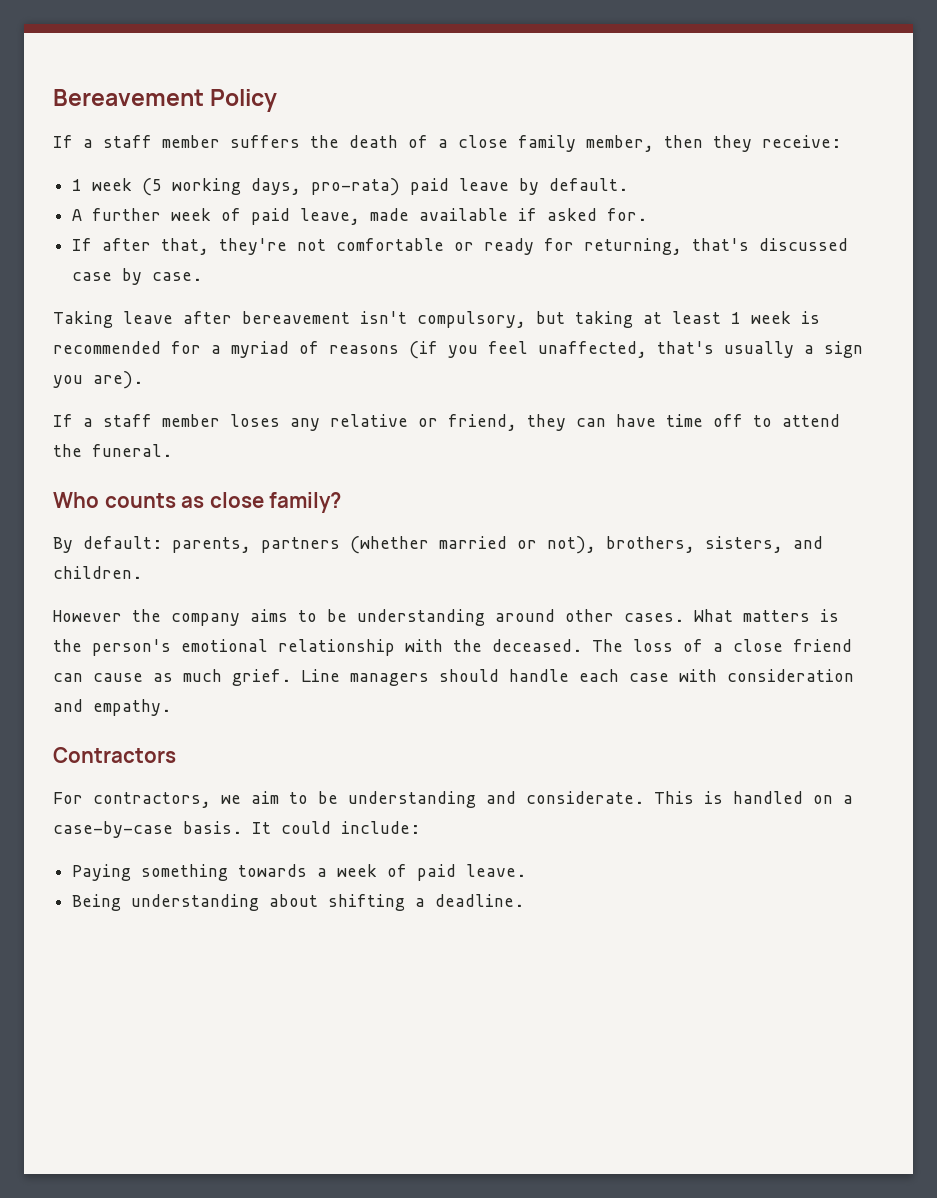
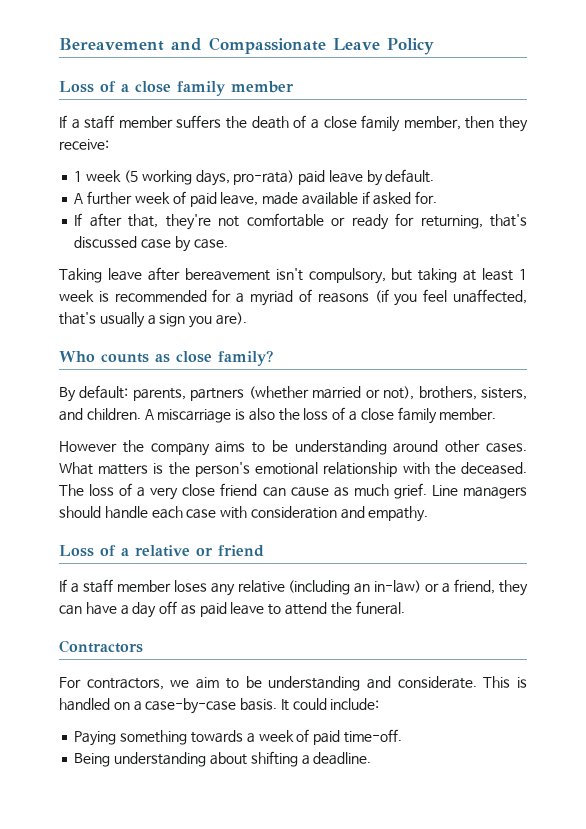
- Bereavement Policy
+ Bereavement and Compassionate Leave Policy
+ Loss of a close family member
- If a staff member loses any relative or friend, they can have time off to attend the funeral.
+ A miscarriage is also the loss of a close family member.
- The loss of a close friend can cause as much grief.
+ The loss of a very close friend can cause as much grief.
+ Loss of a relative or friend
+ If a staff member loses any relative (including an in-law) or a friend, they can have a day off as paid leave to attend the funeral.
- Paying something towards a week of paid leave.
+ Paying something towards a week of paid time-off.

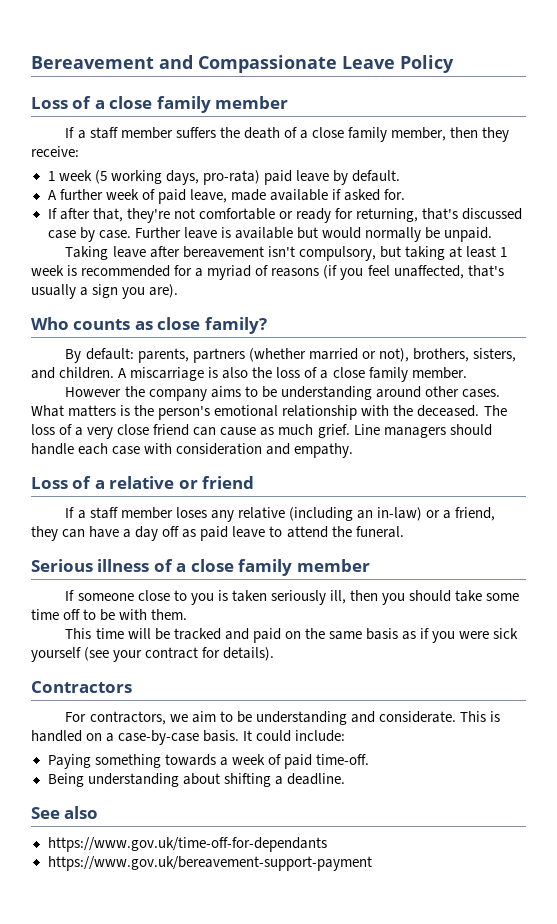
+ Further leave is available but would normally be unpaid.
+ Serious illness of a close family member
+ If someone close to you is taken seriously ill, then you should take some time off to be with them.
+ This time will be tracked and paid on the same basis as if you were sick yourself (see your contract for details).
+ See also
+ https://www.gov.uk/time-off-for-dependants
+ https://www.gov.uk/bereavement-support-payment

